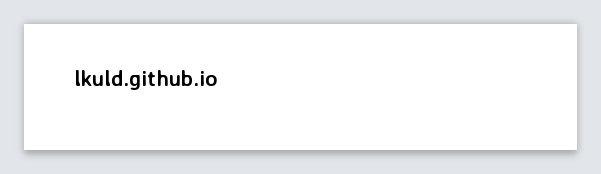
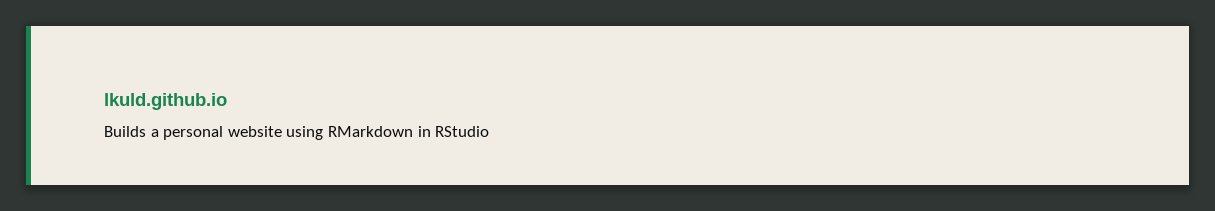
+ Builds a personal website using RMarkdown in RStudio

